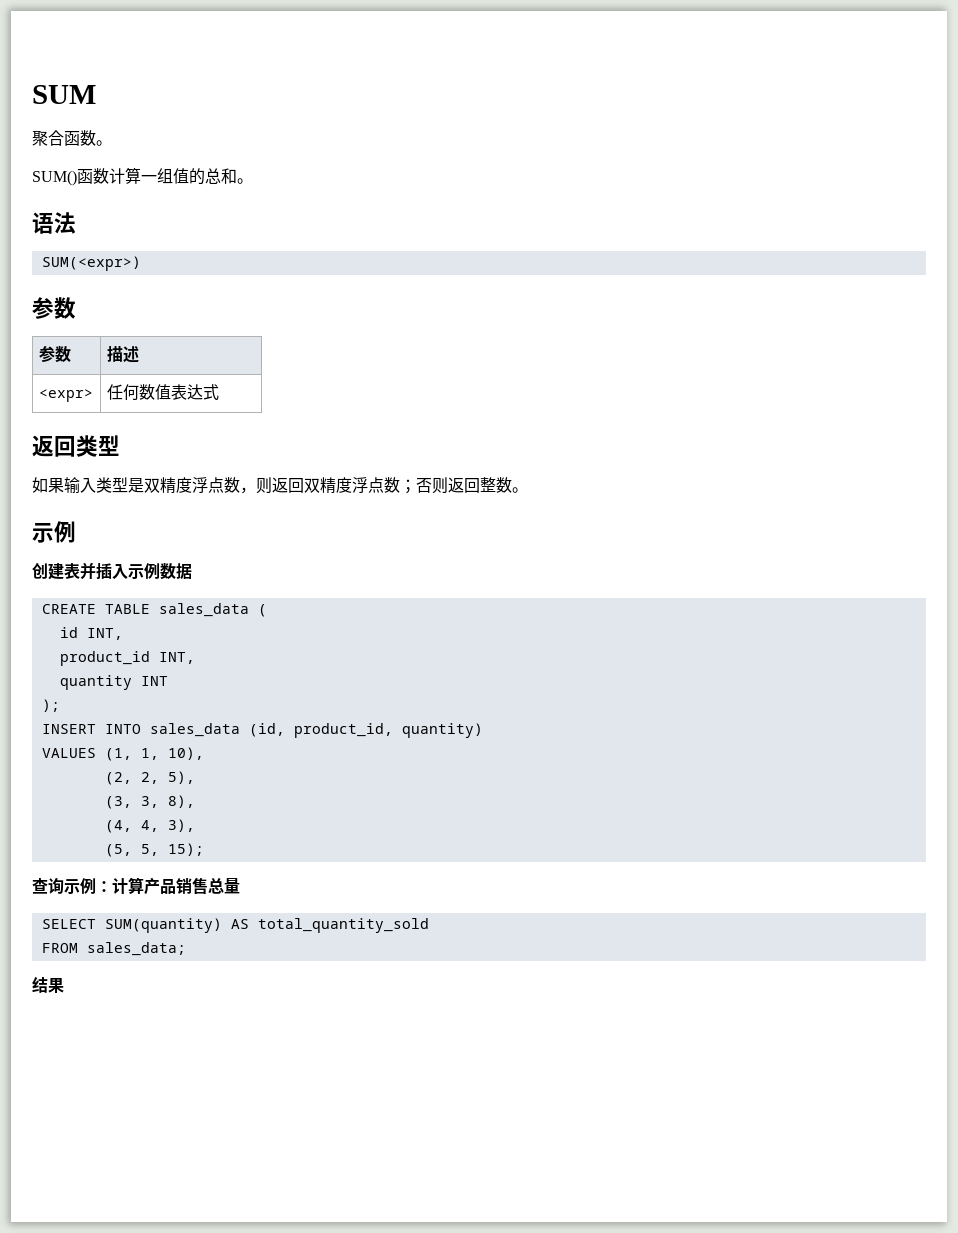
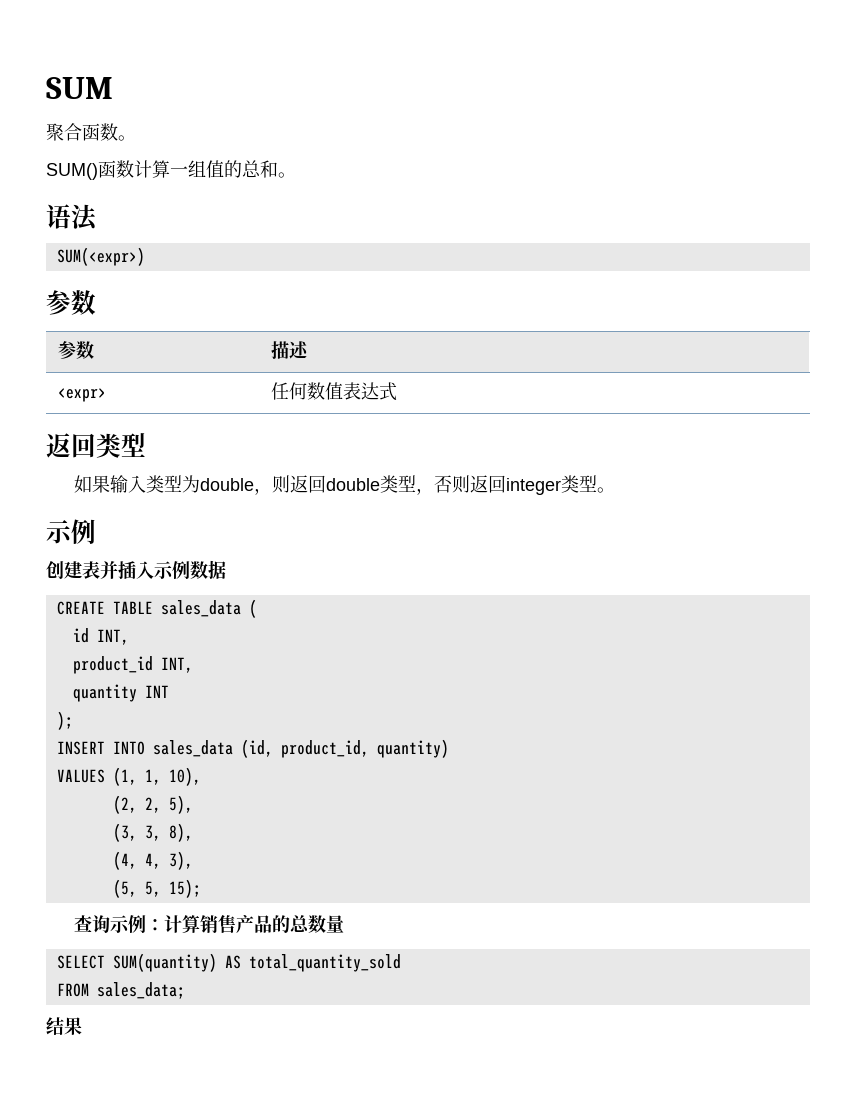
- 如果输入类型是双精度浮点数，则返回双精度浮点数；否则返回整数。
+ 如果输入类型为double，则返回double类型，否则返回integer类型。
- 查询示例：计算产品销售总量
+ 查询示例：计算销售产品的总数量

